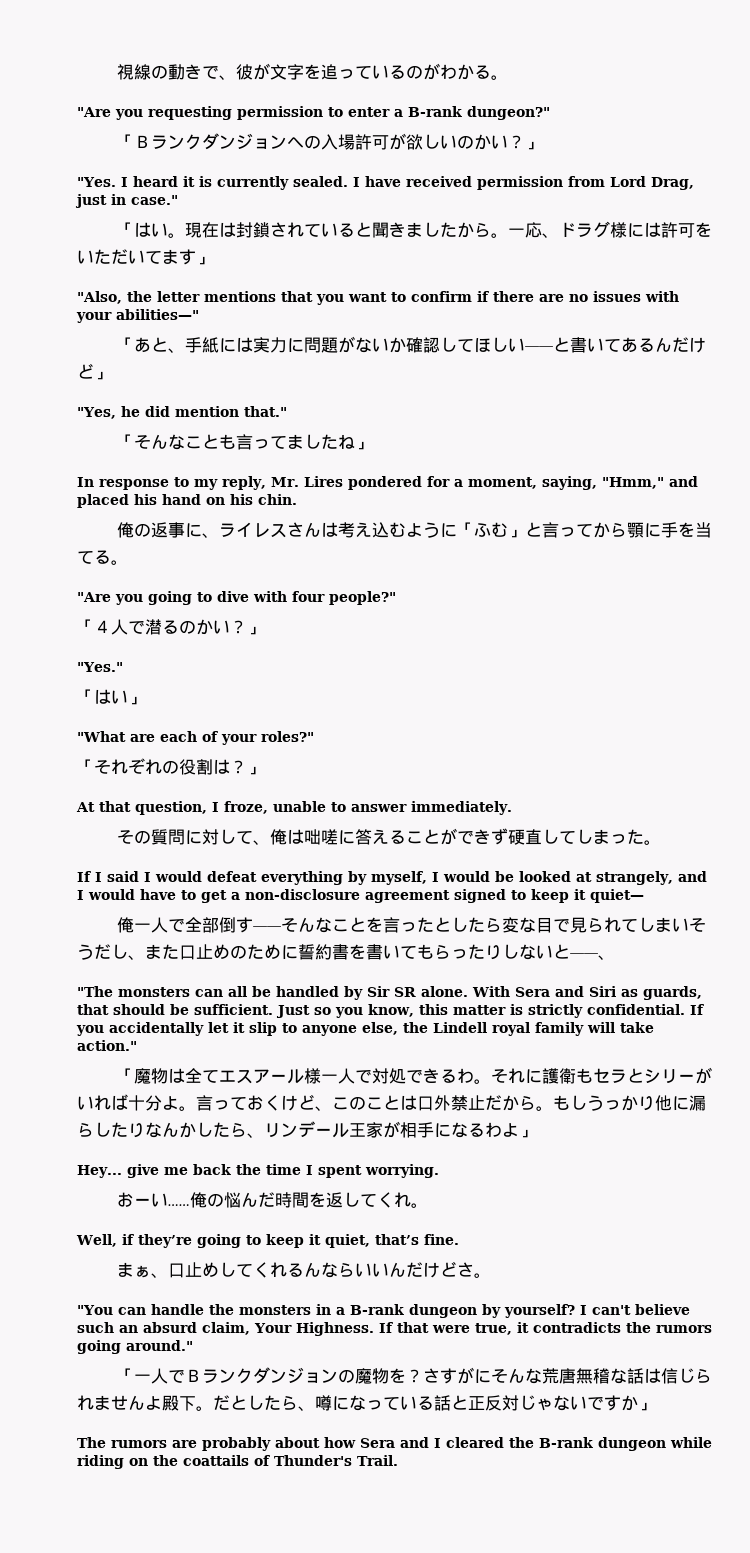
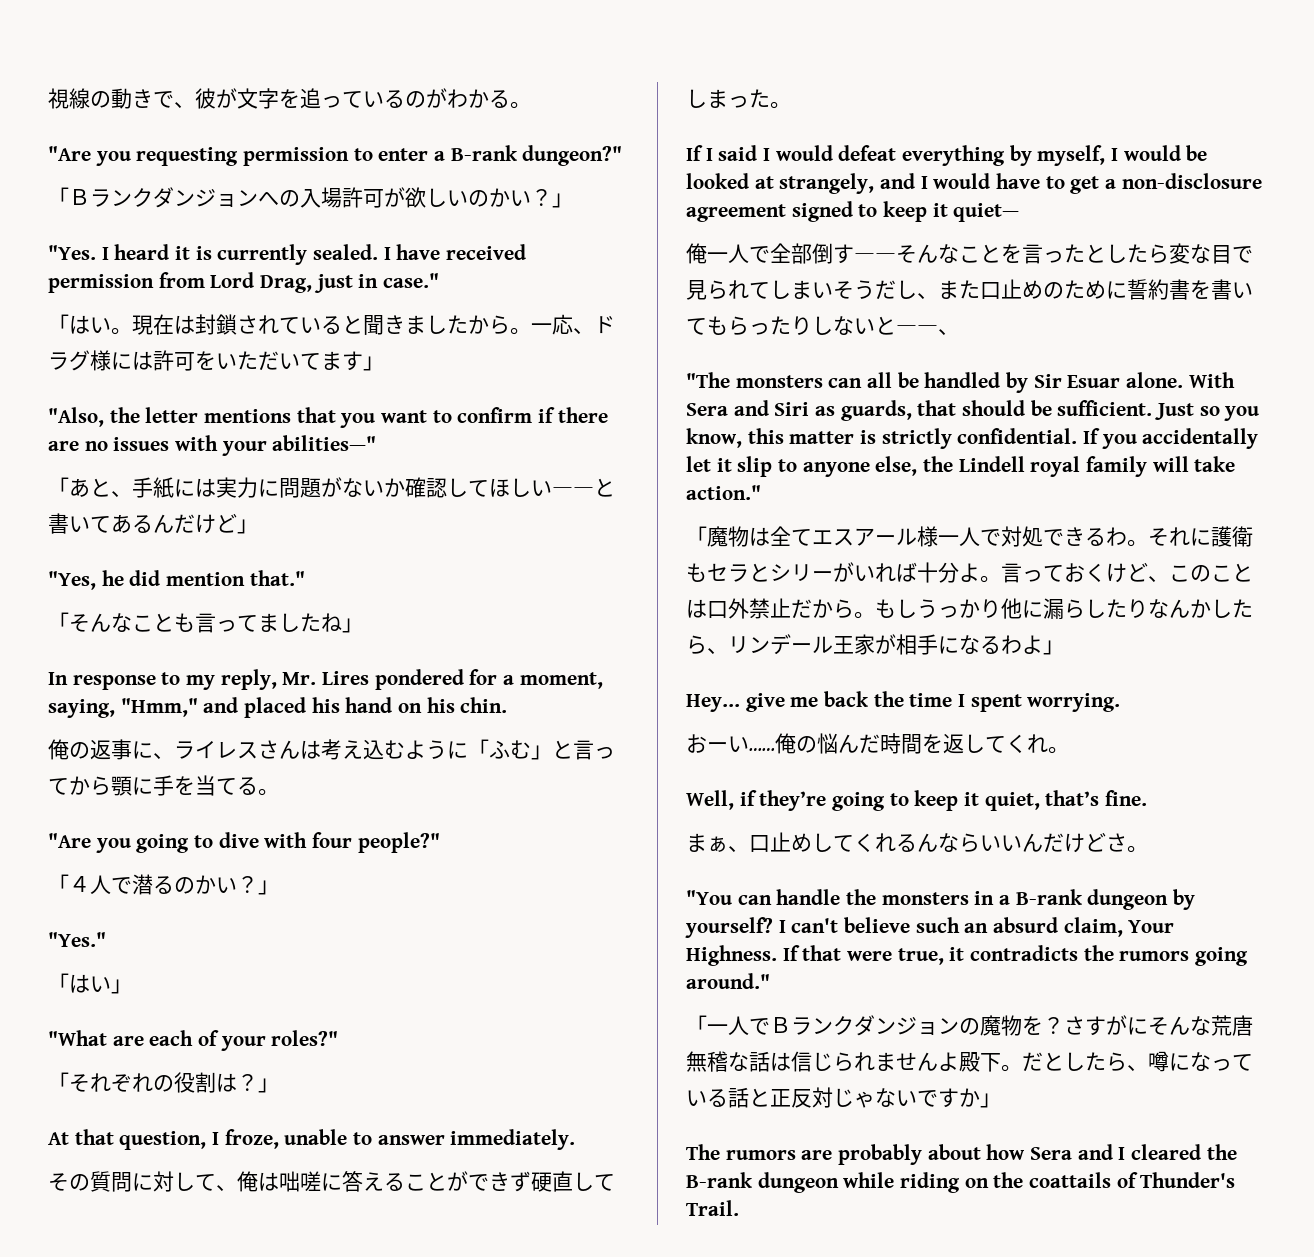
- "The monsters can all be handled by Sir SR alone.
+ "The monsters can all be handled by Sir Esuar alone.

